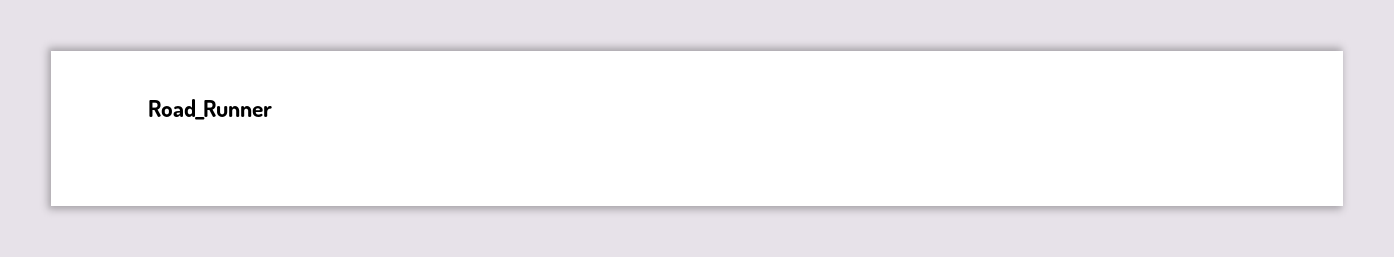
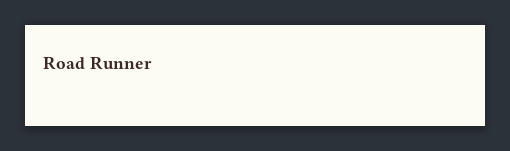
- Road_Runner
+ Road Runner

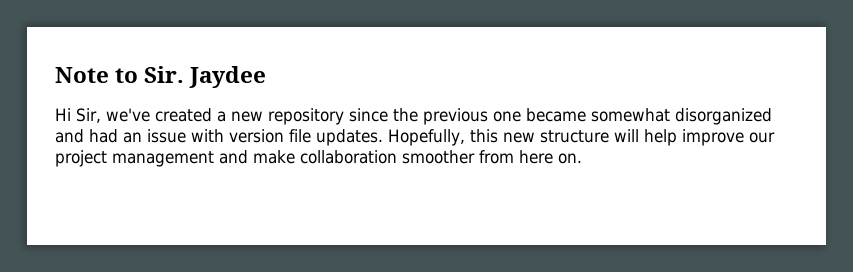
- Road Runner
+ Note to Sir. Jaydee
+ Hi Sir, we've created a new repository since the previous one became somewhat disorganized and had an issue with version file updates. Hopefully, this new structure will help improve our project management and make collaboration smoother from here on.

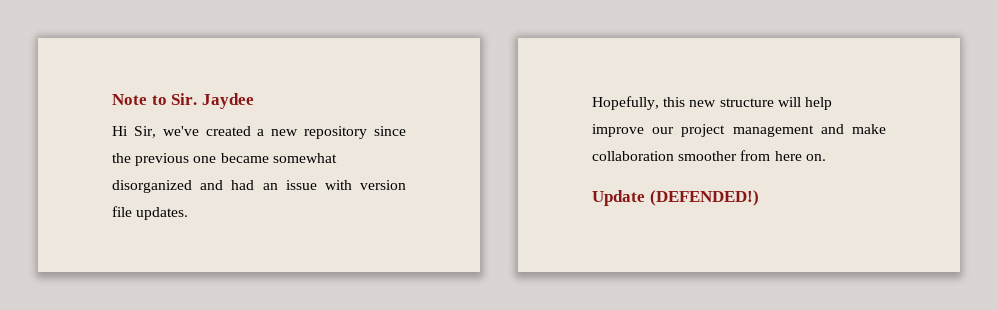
- Hi Sir, we've created a new repository since the previous one became somewhat disorganized and had an issue with version file updates. Hopefully, this new structure will help improve our project management and make collaboration smoother from here on.
+ Hi Sir, we've created a new repository since the previous one became somewhat disorganized and had an issue with version file updates.
+ Hopefully, this new structure will help improve our project management and make collaboration smoother from here on.
+ Update (DEFENDED!)

